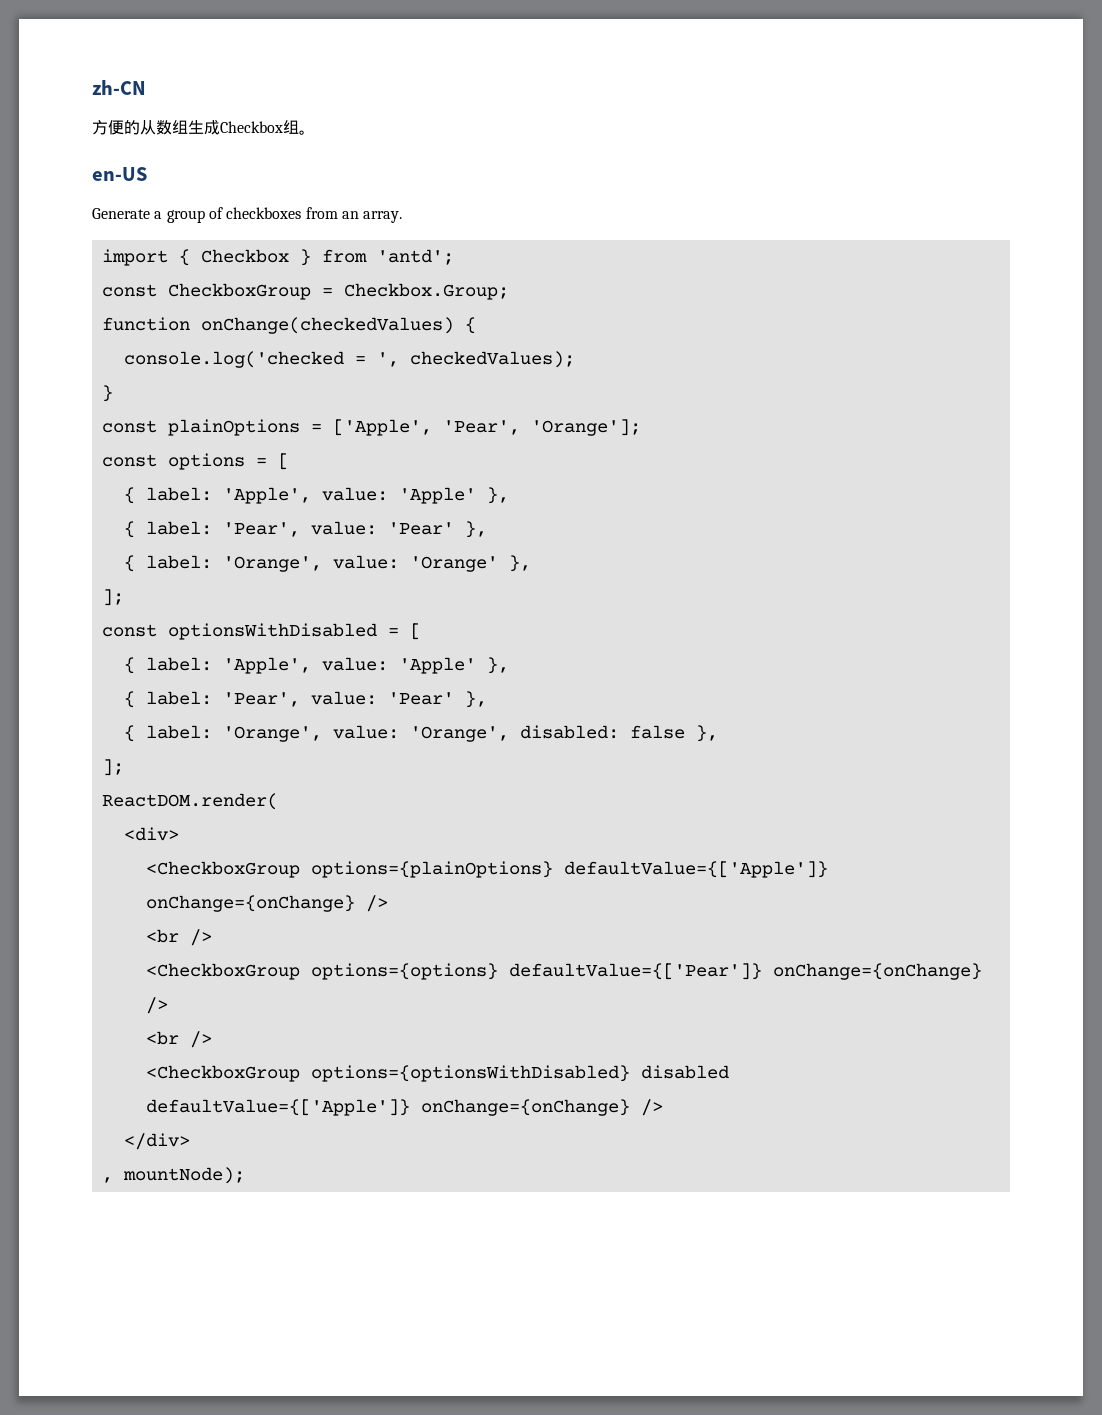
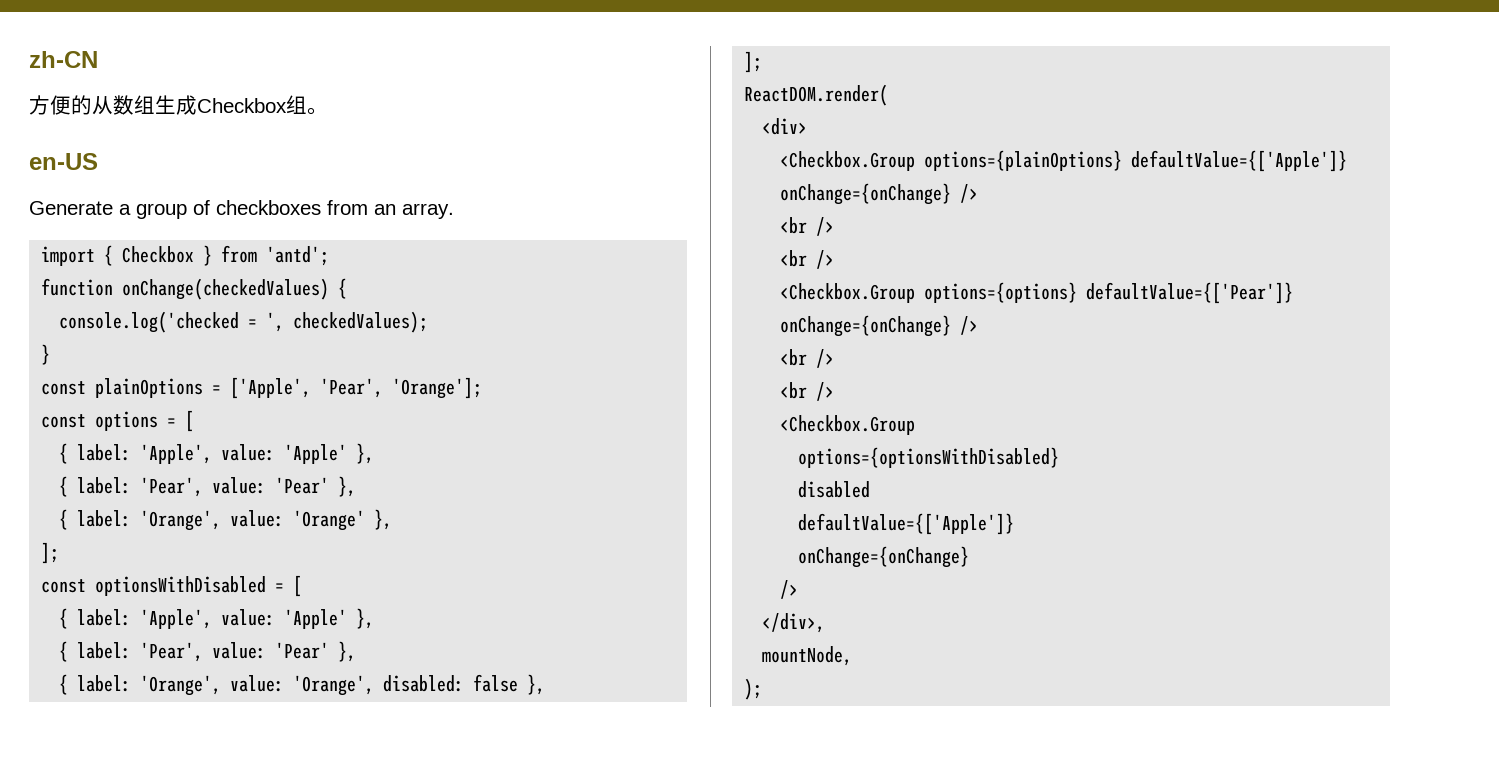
- const CheckboxGroup = Checkbox.Group;
- <CheckboxGroup options={plainOptions} defaultValue={['Apple']} onChange={onChange} />
+ <Checkbox.Group options={plainOptions} defaultValue={['Apple']} onChange={onChange} />
  <br />
- <CheckboxGroup options={options} defaultValue={['Pear']} onChange={onChange} />
  <br />
- <CheckboxGroup options={optionsWithDisabled} disabled defaultValue={['Apple']} onChange={onChange} />
- </div>
- , mountNode);
+ <Checkbox.Group options={options} defaultValue={['Pear']} onChange={onChange} />
+ <br />
+ <br />
+ <Checkbox.Group
+ options={optionsWithDisabled}
+ disabled
+ defaultValue={['Apple']}
+ onChange={onChange}
+ />
+ </div>,
+ mountNode,
+ );

